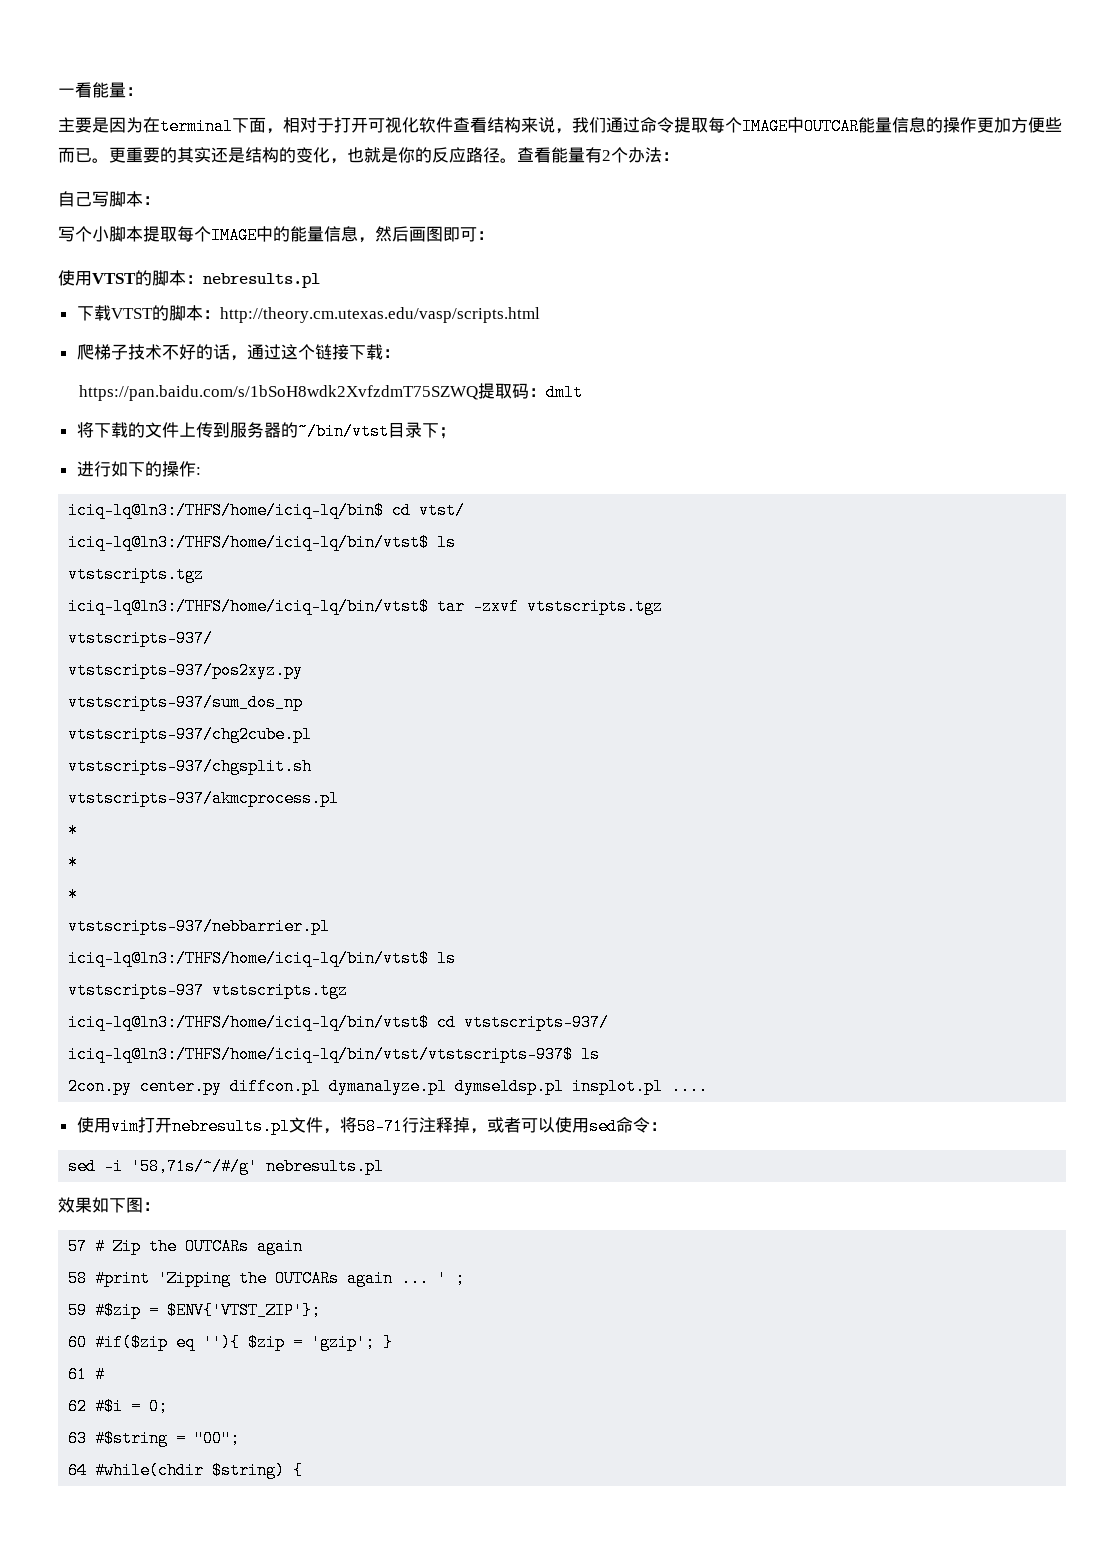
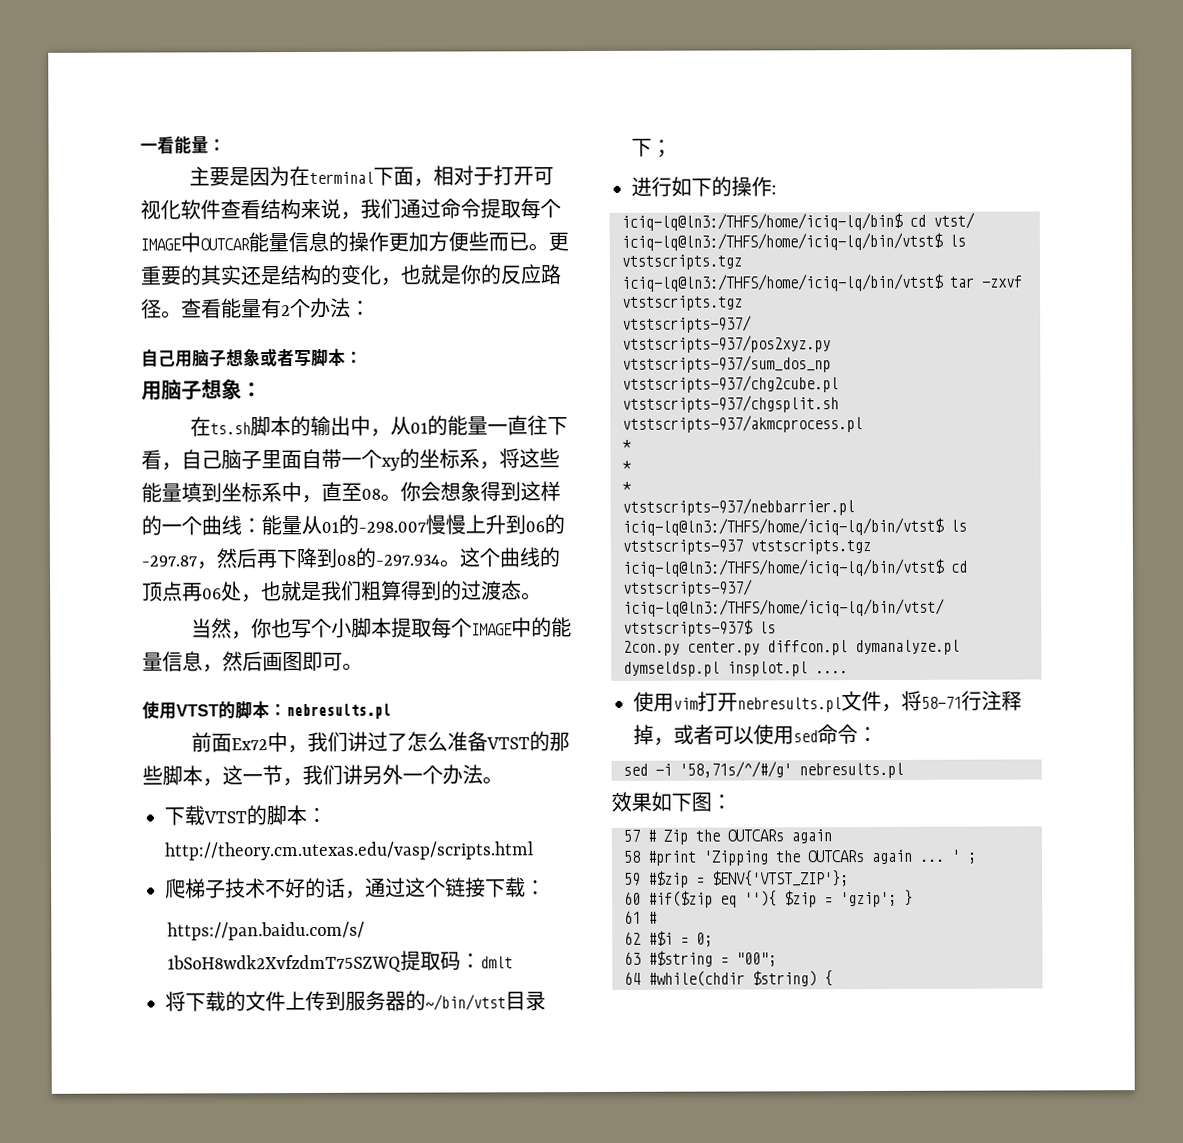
- 自己写脚本：
+ 自己用脑子想象或者写脚本：
- 写个小脚本提取每个IMAGE中的能量信息，然后画图即可：
+ 用脑子想象：
+ 在ts.sh脚本的输出中，从01的能量一直往下看，自己脑子里面自带一个xy的坐标系，将这些能量填到坐标系中，直至08。你会想象得到这样的一个曲线：能量从01的-298.007慢慢上升到06的-297.87，然后再下降到08的-297.934。这个曲线的顶点再06处，也就是我们粗算得到的过渡态。
+ 当然，你也写个小脚本提取每个IMAGE中的能量信息，然后画图即可。
+ 前面Ex72中，我们讲过了怎么准备VTST的那些脚本，这一节，我们讲另外一个办法。

